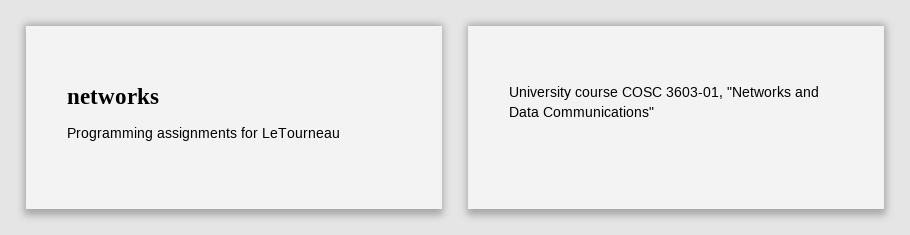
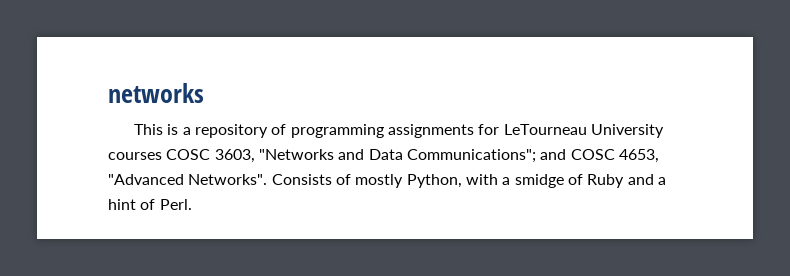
- Programming assignments for LeTourneau University course COSC 3603-01, "Networks and Data Communications"
+ This is a repository of programming assignments for LeTourneau University courses COSC 3603, "Networks and Data Communications"; and COSC 4653, "Advanced Networks". Consists of mostly Python, with a smidge of Ruby and a hint of Perl.

